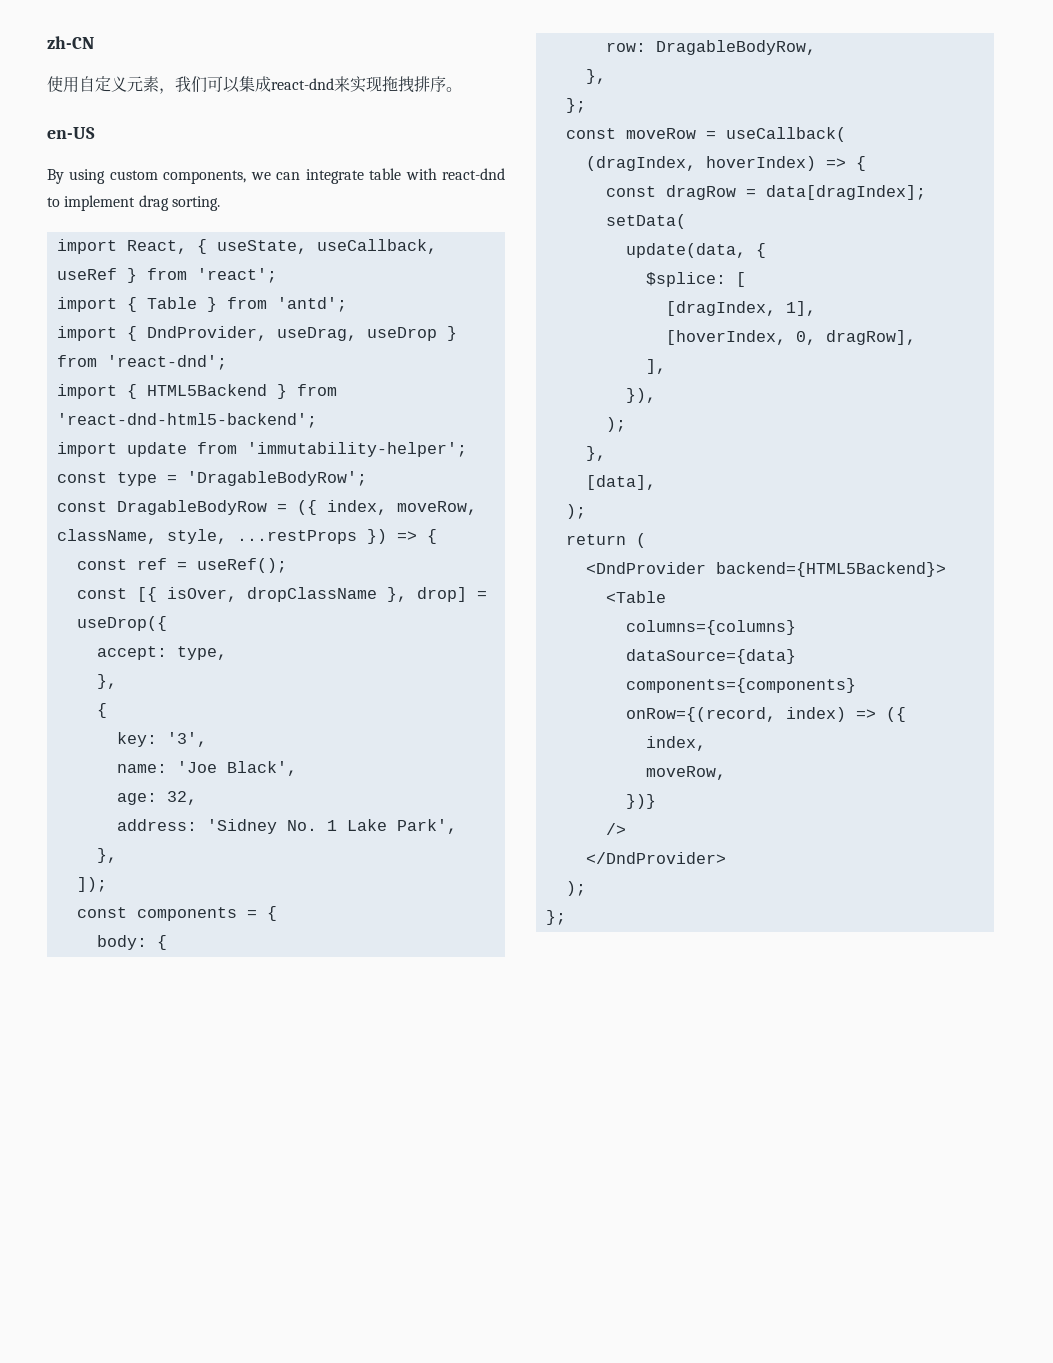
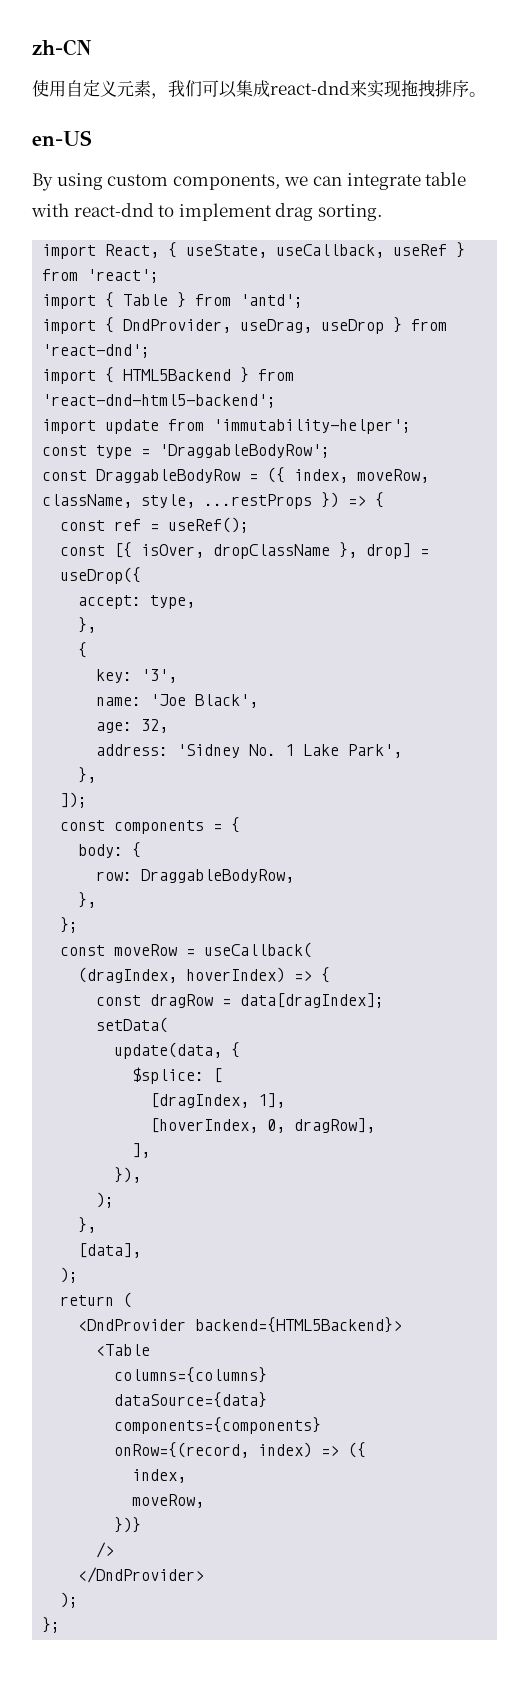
- const type = 'DragableBodyRow';
- const DragableBodyRow = ({ index, moveRow, className, style, ...restProps }) => {
+ const type = 'DraggableBodyRow';
+ const DraggableBodyRow = ({ index, moveRow, className, style, ...restProps }) => {
- row: DragableBodyRow,
+ row: DraggableBodyRow,

